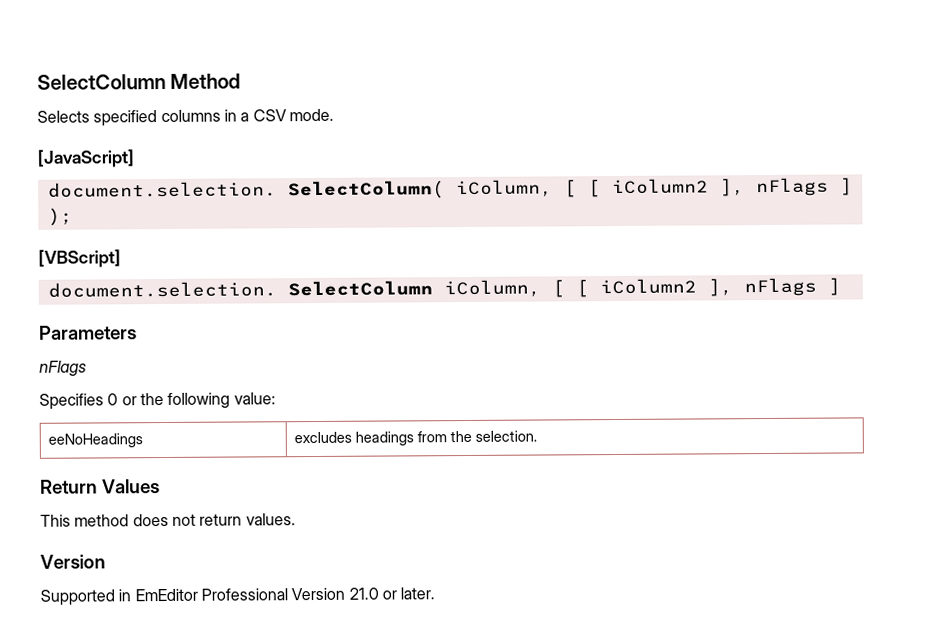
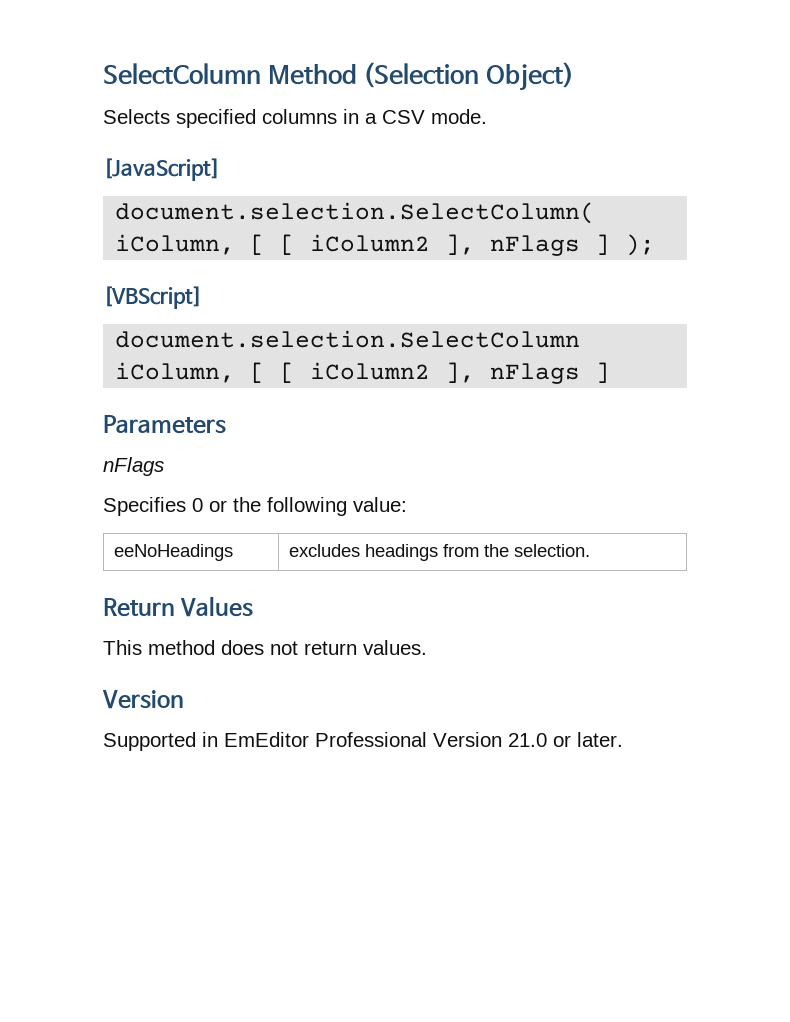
- SelectColumn Method
+ SelectColumn Method (Selection Object)
- document.selection. SelectColumn( iColumn, [ [ iColumn2 ], nFlags ] );
+ document.selection.SelectColumn( iColumn, [ [ iColumn2 ], nFlags ] );
- document.selection. SelectColumn iColumn, [ [ iColumn2 ], nFlags ]
+ document.selection.SelectColumn iColumn, [ [ iColumn2 ], nFlags ]

